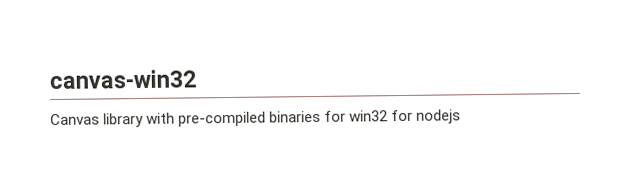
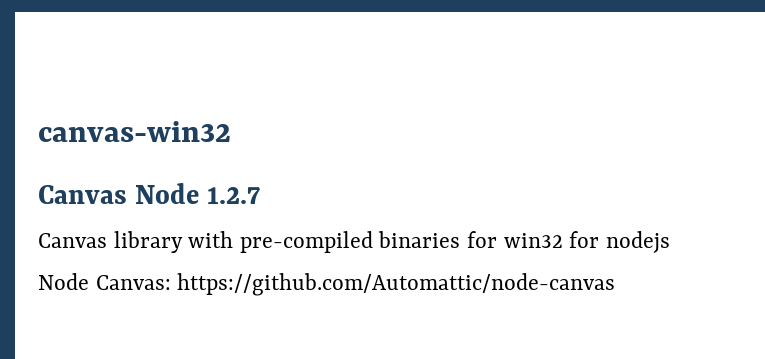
+ Canvas Node 1.2.7
+ Node Canvas: https://github.com/Automattic/node-canvas

